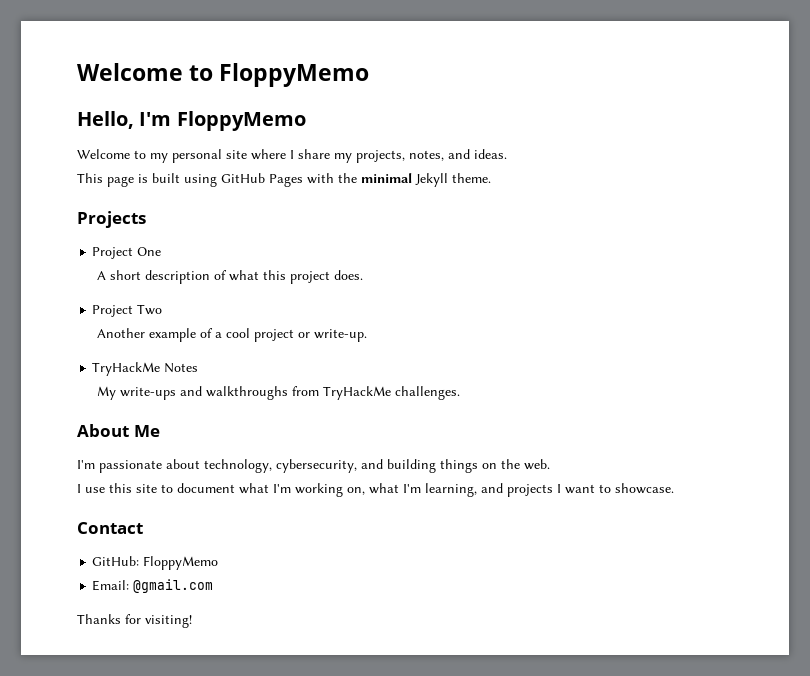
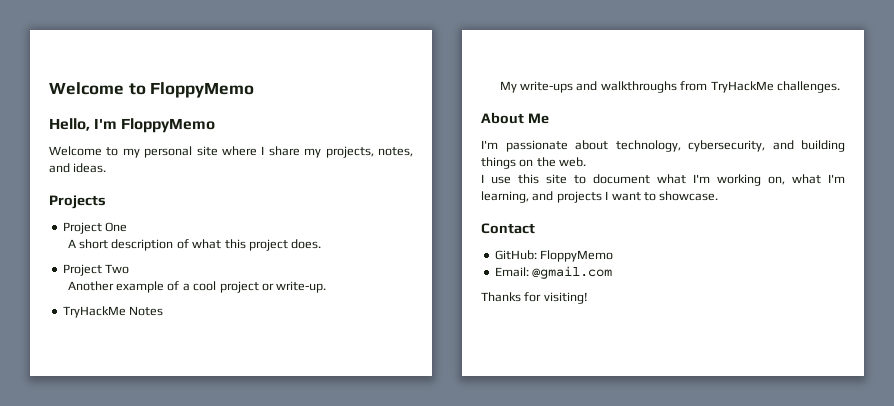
- This page is built using GitHub Pages with the minimal Jekyll theme.

